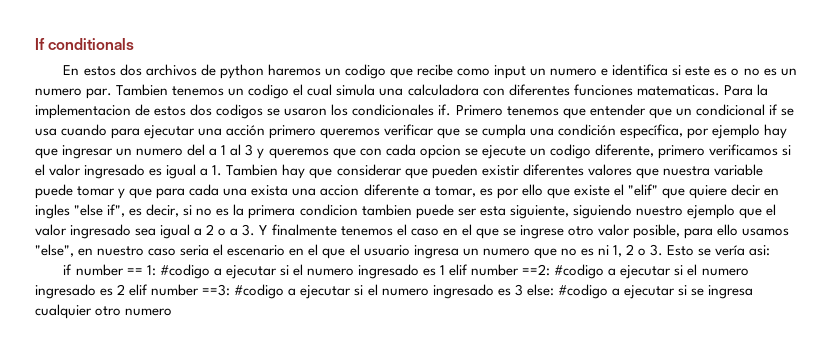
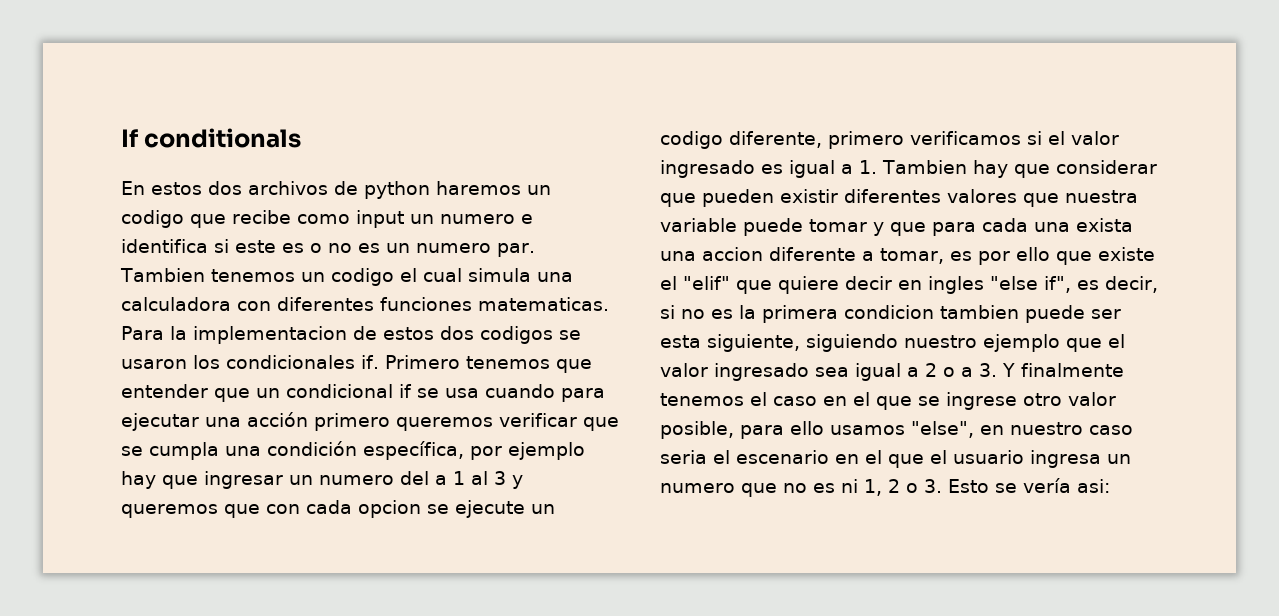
- if number == 1: #codigo a ejecutar si el numero ingresado es 1 elif number ==2: #codigo a ejecutar si el numero ingresado es 2 elif number ==3: #codigo a ejecutar si el numero ingresado es 3 else: #codigo a ejecutar si se ingresa cualquier otro numero

